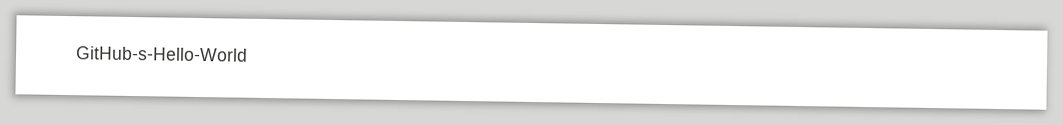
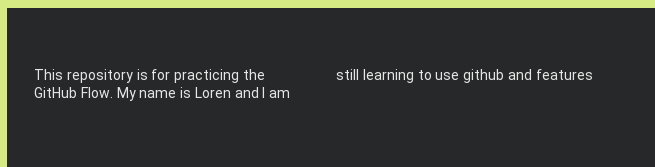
- GitHub-s-Hello-World
+ This repository is for practicing the GitHub Flow. My name is Loren and I am still learning to use github and features

